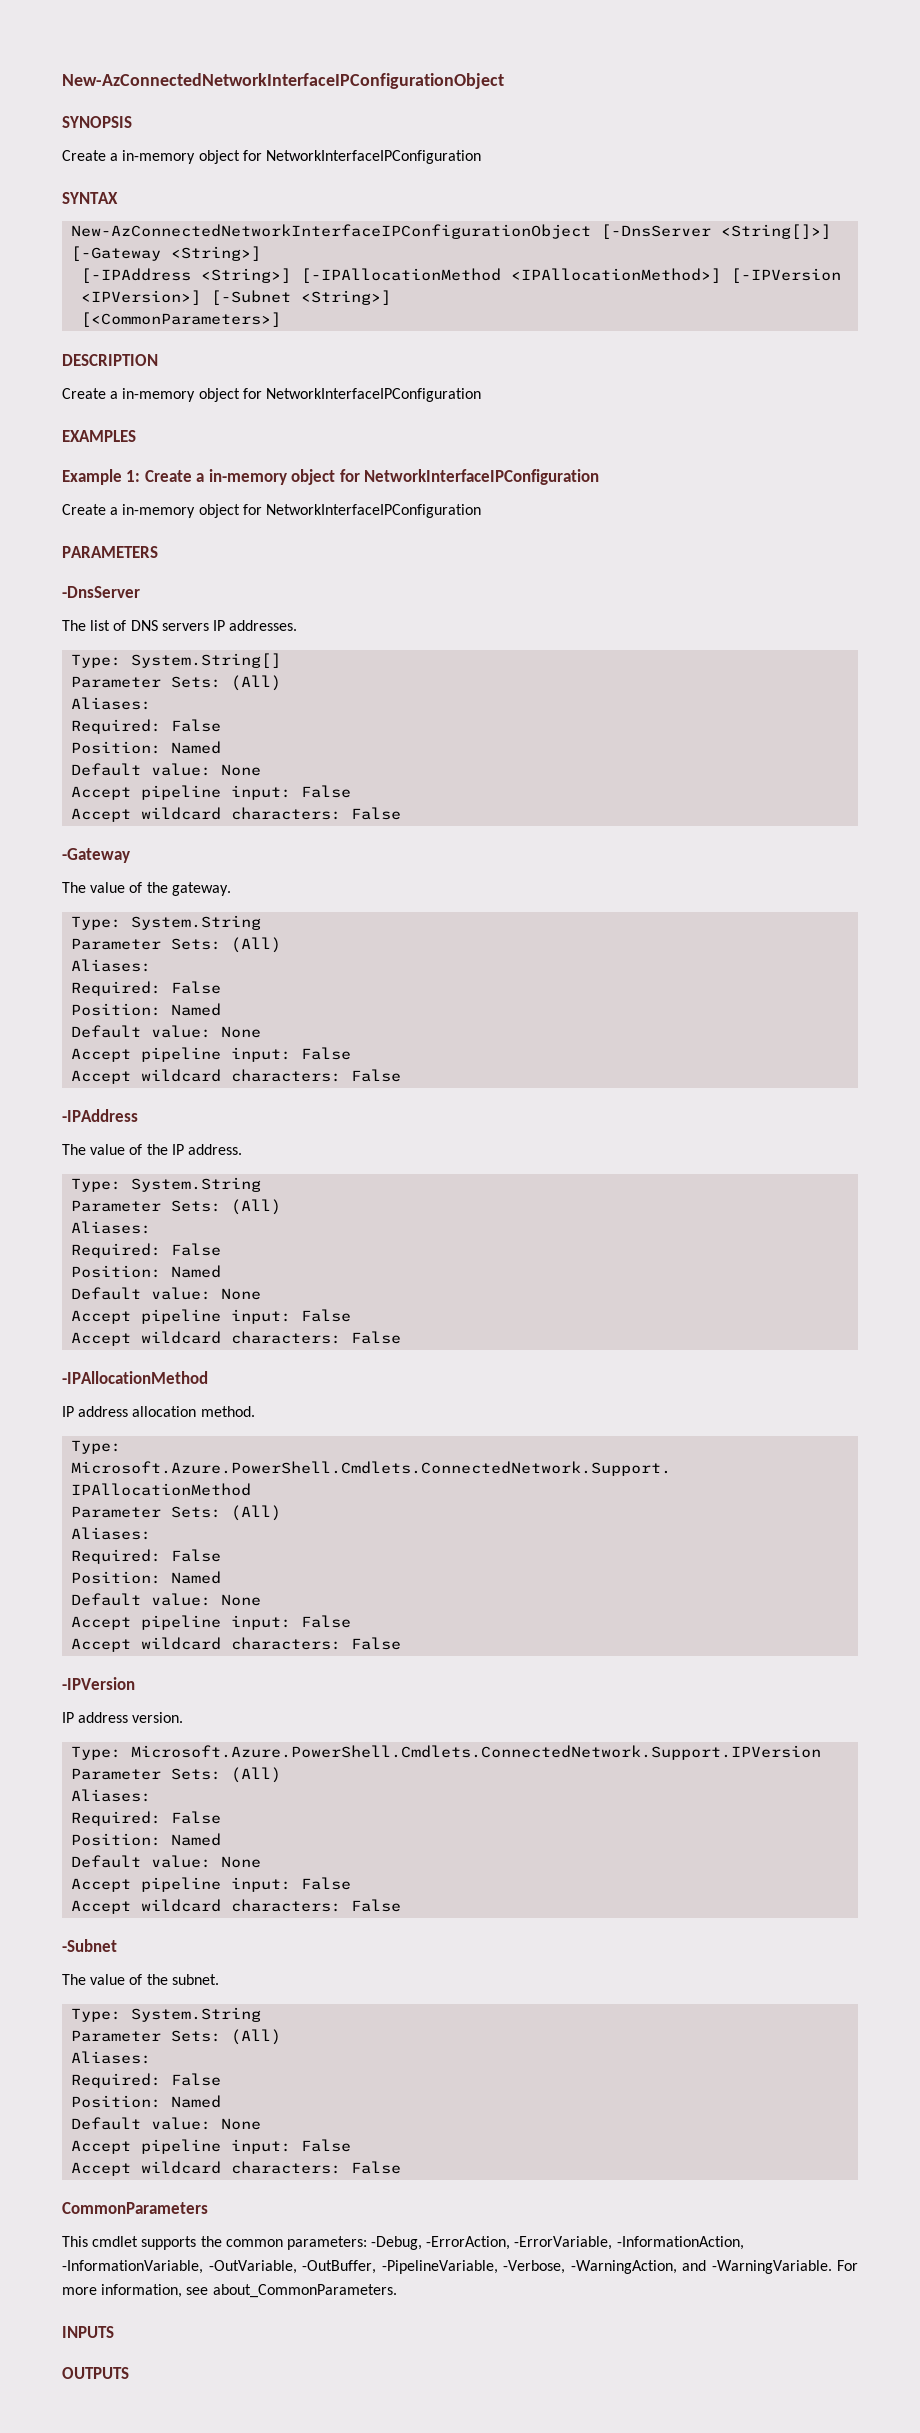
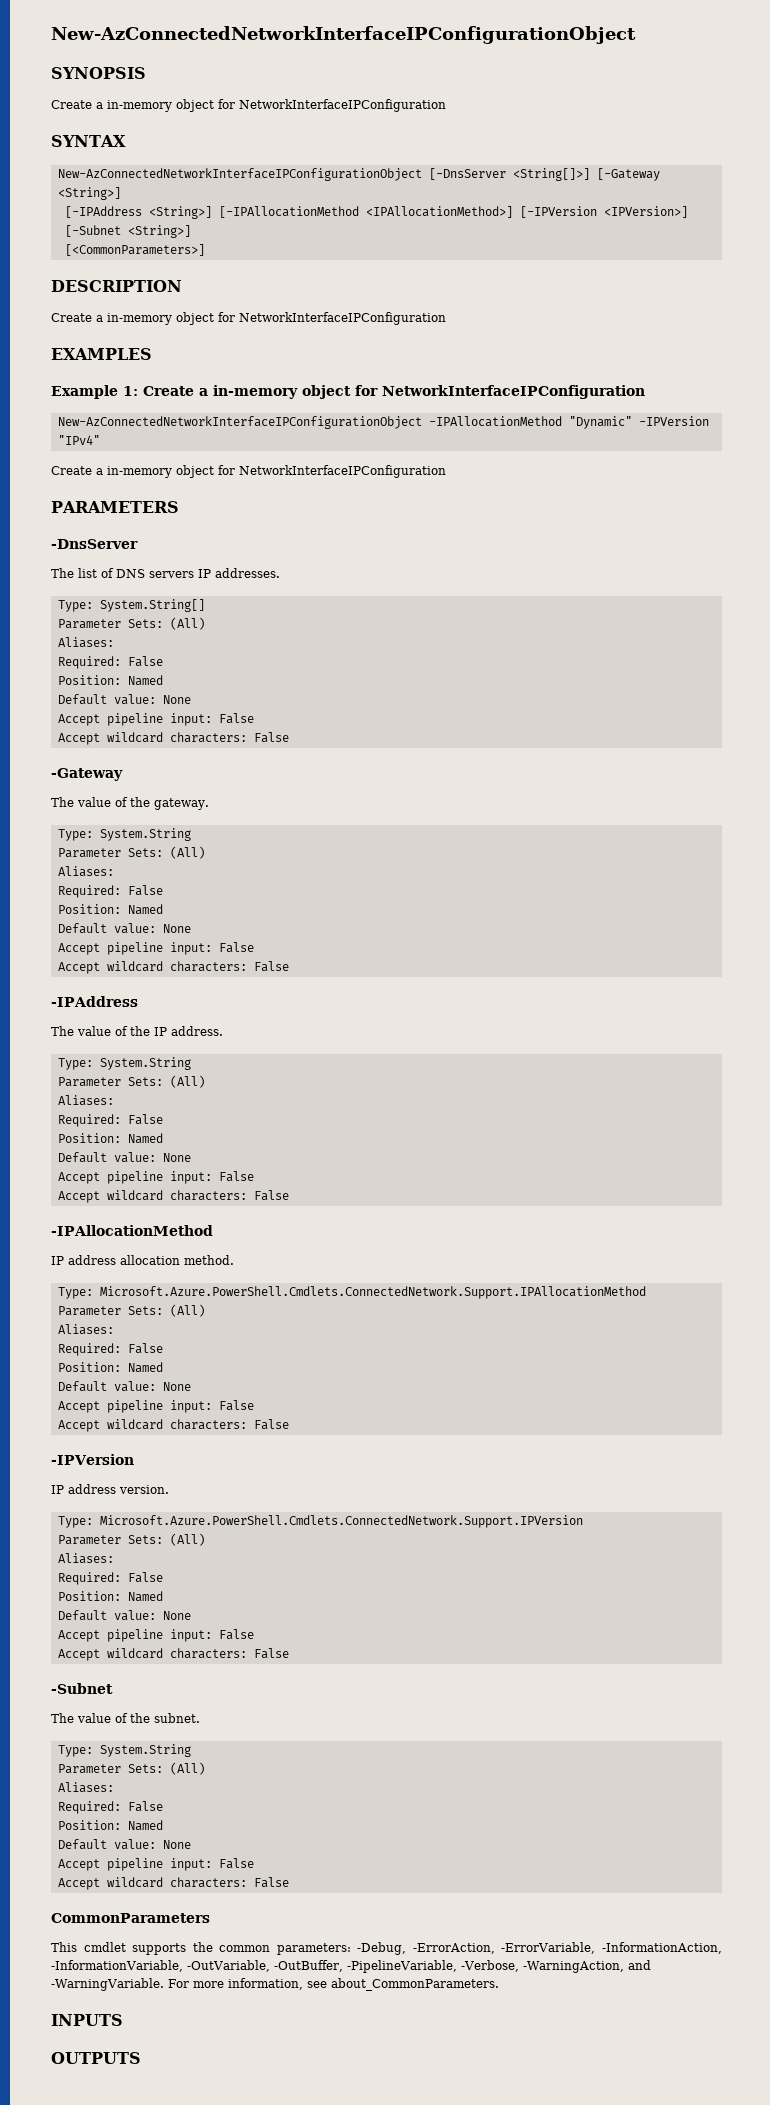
+ New-AzConnectedNetworkInterfaceIPConfigurationObject -IPAllocationMethod "Dynamic" -IPVersion "IPv4"

